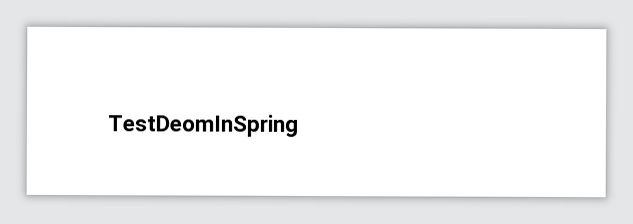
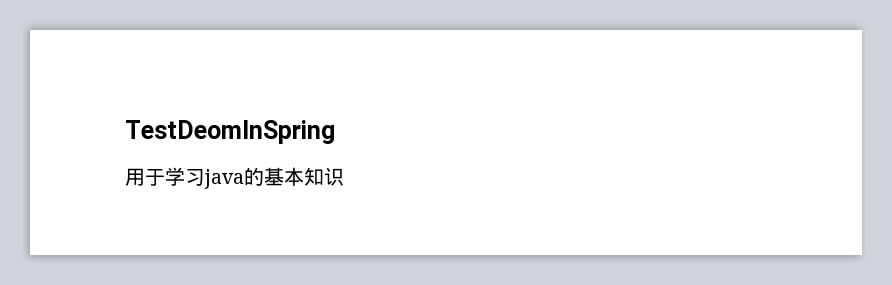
+ 用于学习java的基本知识

